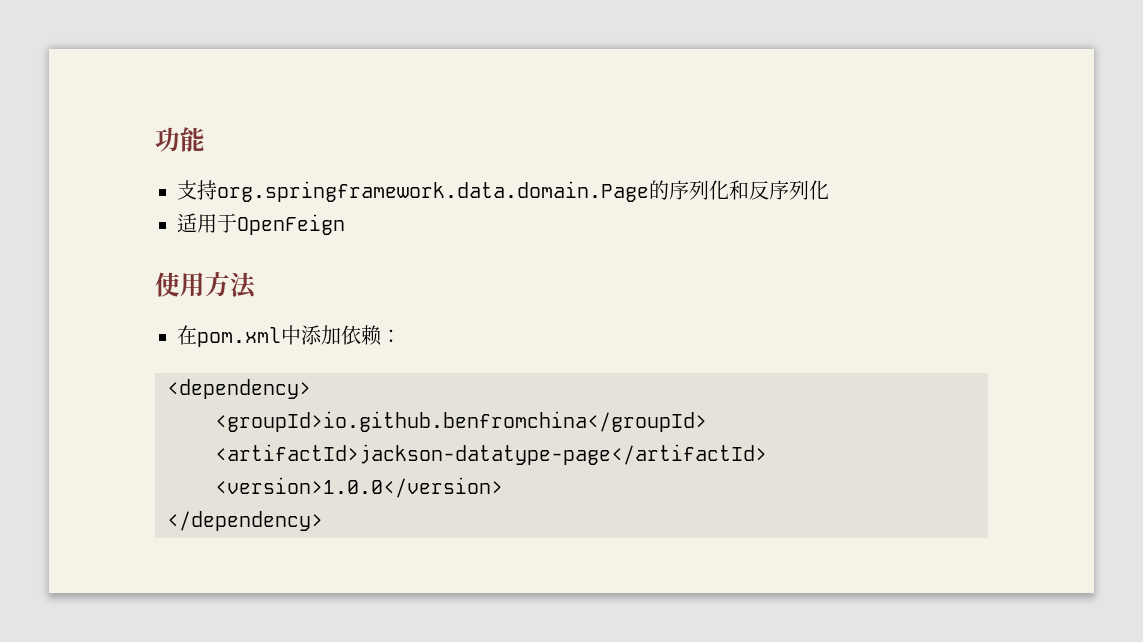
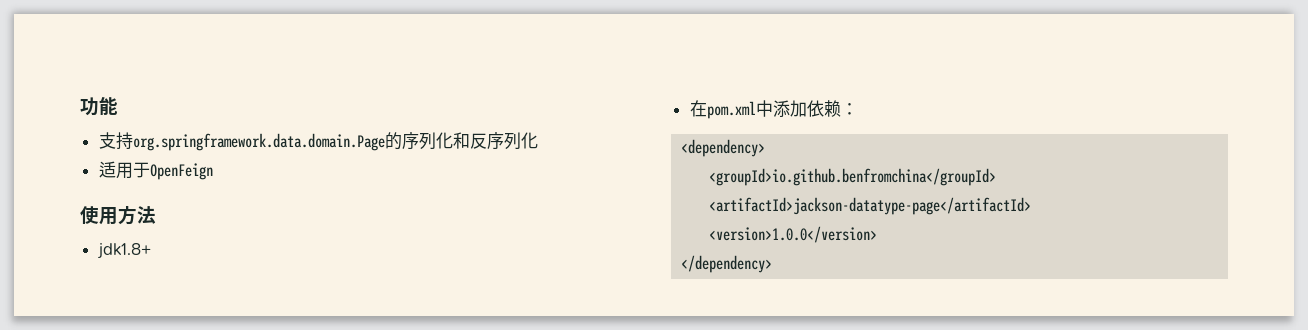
+ jdk1.8+

